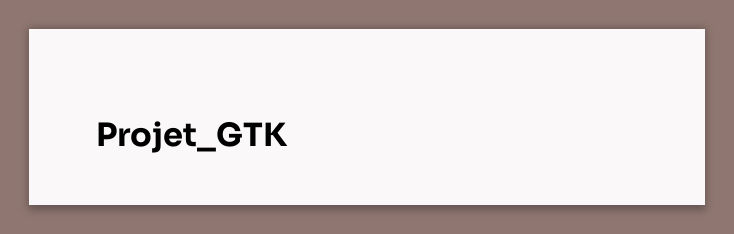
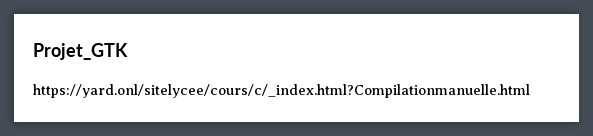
+ https://yard.onl/sitelycee/cours/c/_index.html?Compilationmanuelle.html

